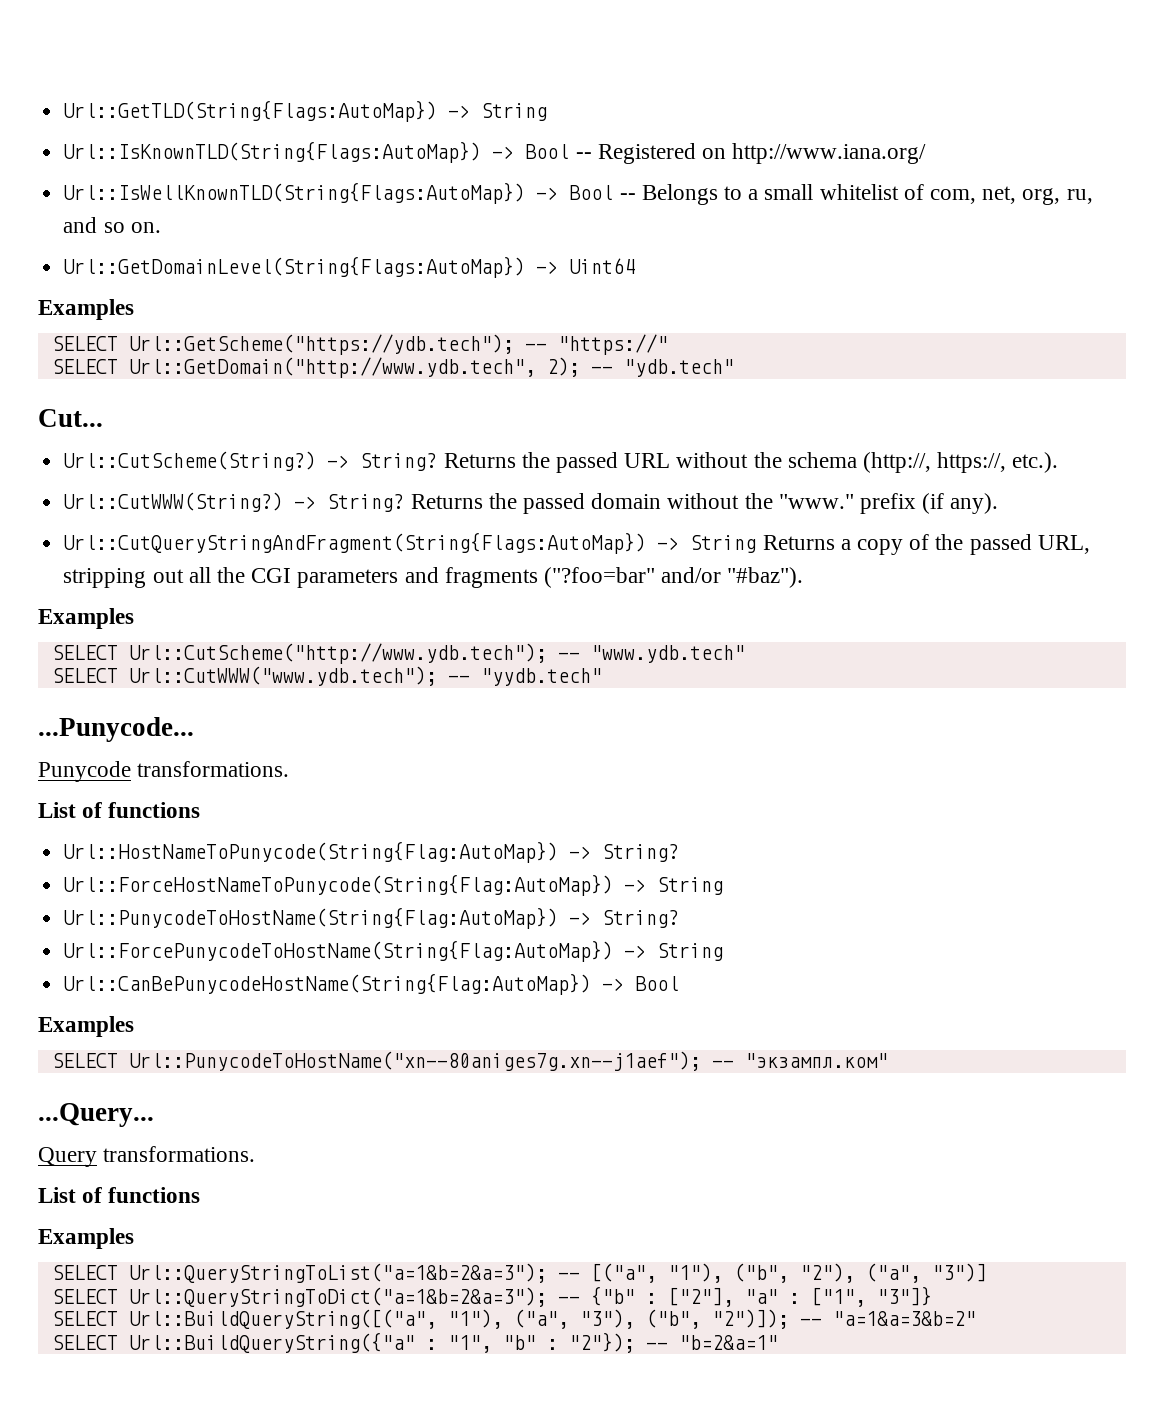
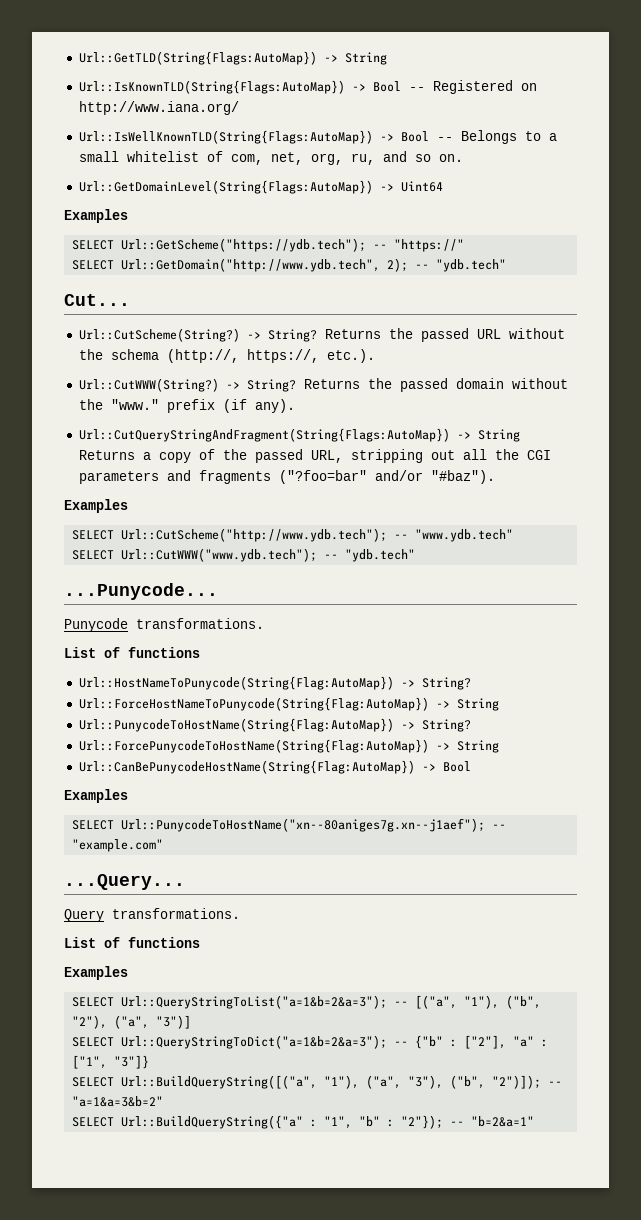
- SELECT Url::CutWWW("www.ydb.tech"); -- "yydb.tech"
+ SELECT Url::CutWWW("www.ydb.tech"); -- "ydb.tech"
- SELECT Url::PunycodeToHostName("xn--80aniges7g.xn--j1aef"); -- "экзампл.ком"
+ SELECT Url::PunycodeToHostName("xn--80aniges7g.xn--j1aef"); -- "example.com"

